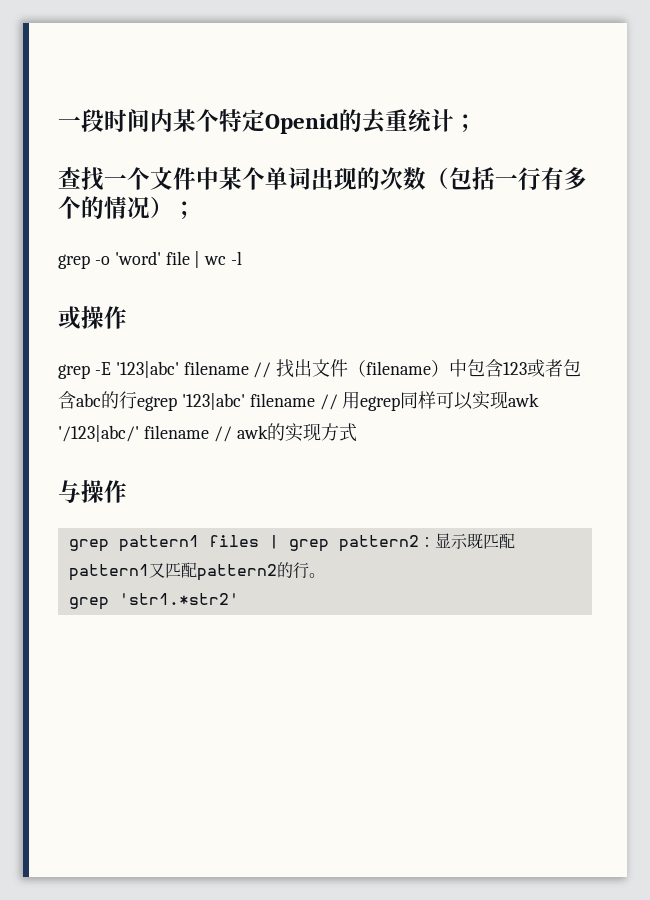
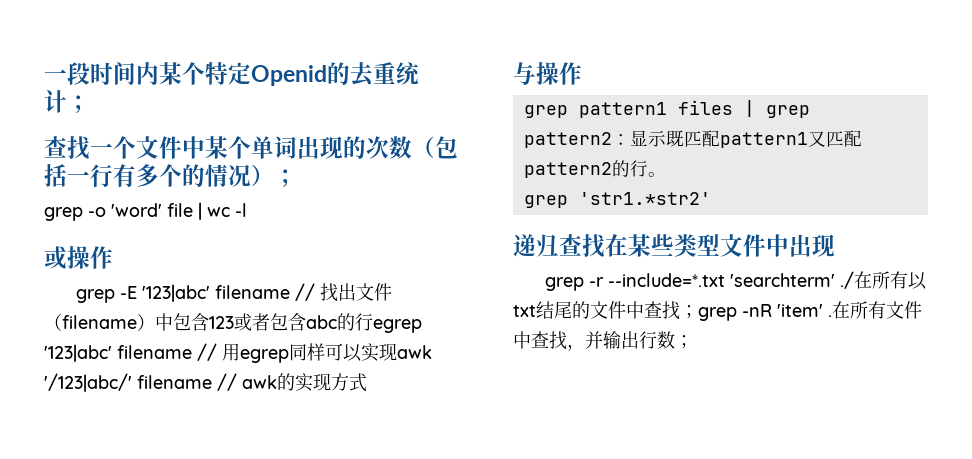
+ 递归查找在某些类型文件中出现
+ grep -r --include=*.txt 'searchterm' ./在所有以txt结尾的文件中查找；grep -nR 'item' .在所有文件中查找，并输出行数；

